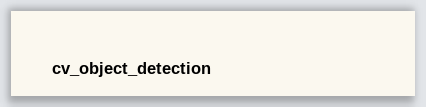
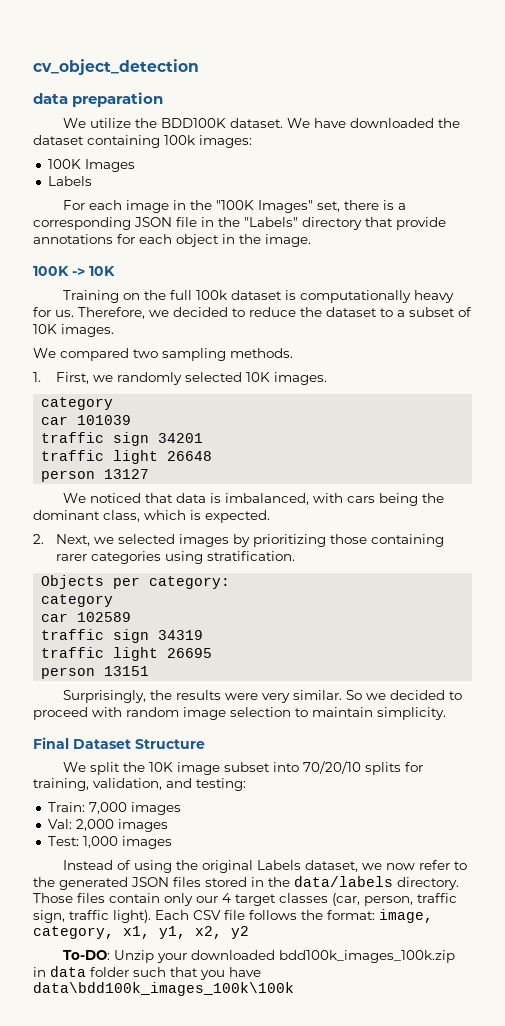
+ data preparation
+ We utilize the BDD100K dataset. We have downloaded the dataset containing 100k images:
+ 100K Images
+ Labels
+ For each image in the "100K Images" set, there is a corresponding JSON file in the "Labels" directory that provide annotations for each object in the image.
+ 100K -> 10K
+ Training on the full 100k dataset is computationally heavy for us. Therefore, we decided to reduce the dataset to a subset of 10K images.
+ We compared two sampling methods.
+ 1. First, we randomly selected 10K images.
+ category
+ car 101039
+ traffic sign 34201
+ traffic light 26648
+ person 13127
+ We noticed that data is imbalanced, with cars being the dominant class, which is expected.
+ 2. Next, we selected images by prioritizing those containing rarer categories using stratification.
+ Objects per category:
+ category
+ car 102589
+ traffic sign 34319
+ traffic light 26695
+ person 13151
+ Surprisingly, the results were very similar. So we decided to proceed with random image selection to maintain simplicity.
+ Final Dataset Structure
+ We split the 10K image subset into 70/20/10 splits for training, validation, and testing:
+ Train: 7,000 images
+ Val: 2,000 images
+ Test: 1,000 images
+ Instead of using the original Labels dataset, we now refer to the generated JSON files stored in the data/labels directory. Those files contain only our 4 target classes (car, person, traffic sign, traffic light). Each CSV file follows the format: image, category, x1, y1, x2, y2
+ To-DO: Unzip your downloaded bdd100k_images_100k.zip in data folder such that you have data\bdd100k_images_100k\100k

